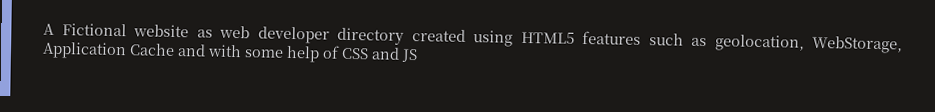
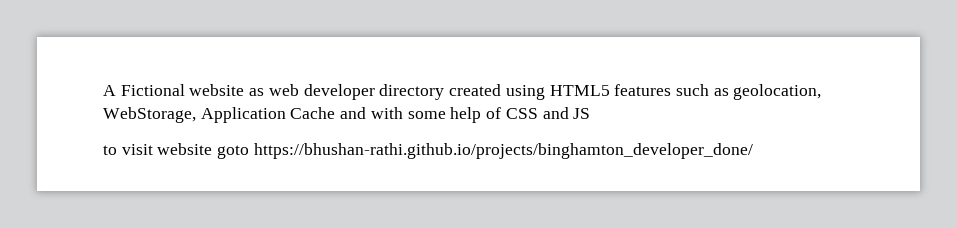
+ to visit website goto https://bhushan-rathi.github.io/projects/binghamton_developer_done/

